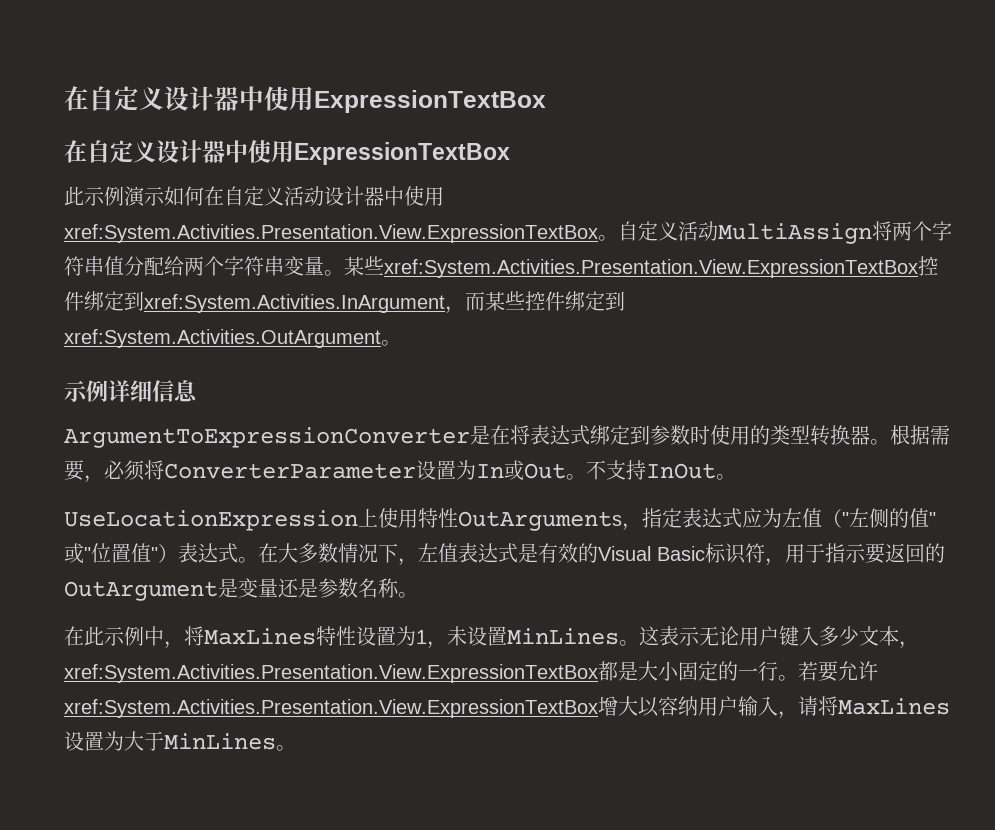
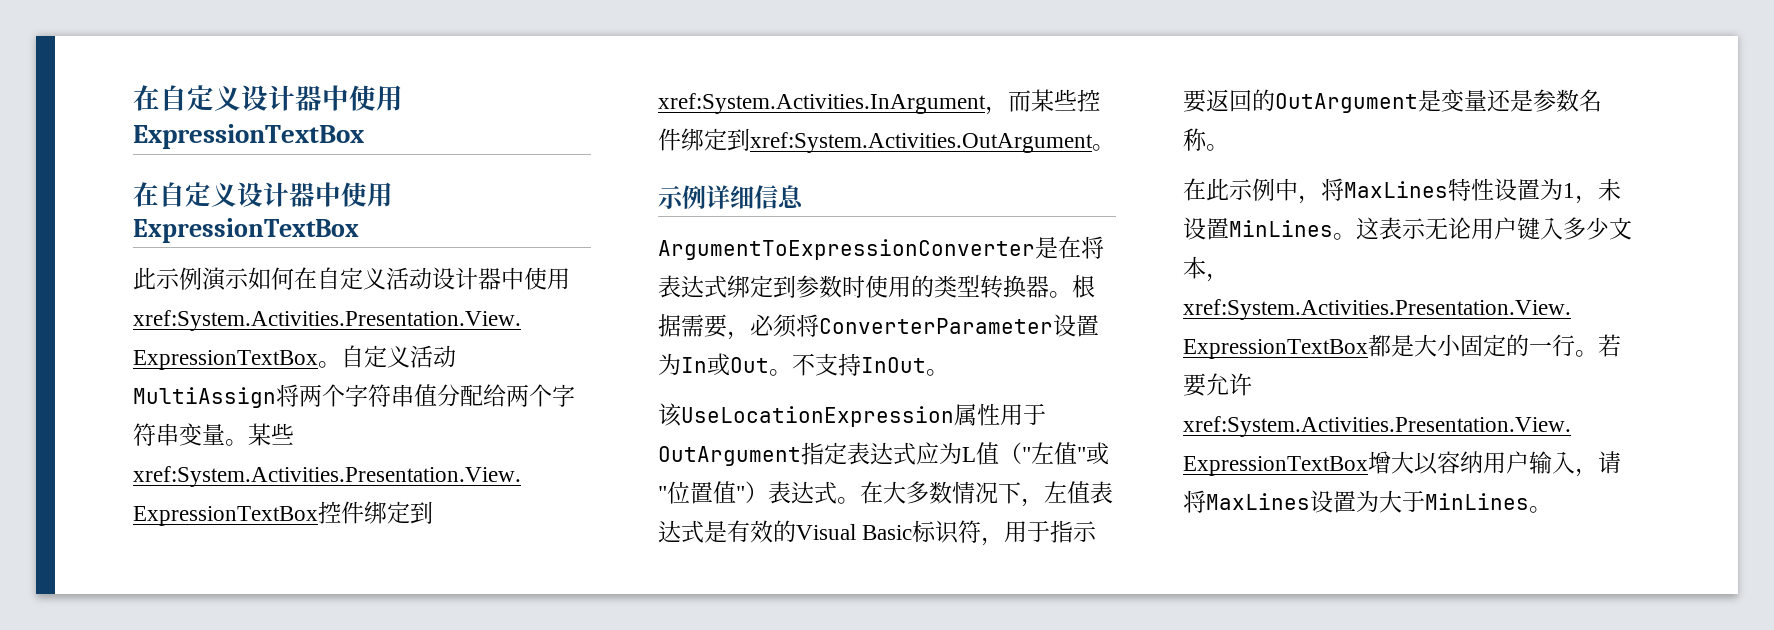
- UseLocationExpression上使用特性OutArguments，指定表达式应为左值（"左侧的值"或"位置值"）表达式。
+ 该UseLocationExpression属性用于OutArgument指定表达式应为L值（"左值"或"位置值"）表达式。

